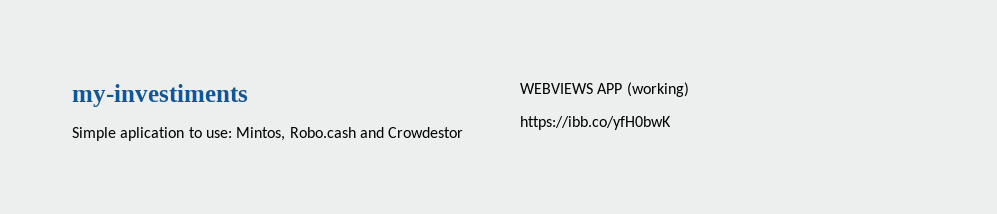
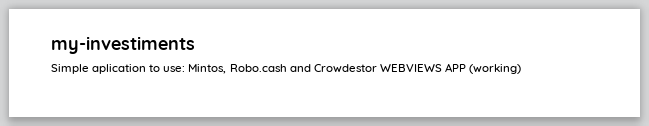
- https://ibb.co/yfH0bwK

